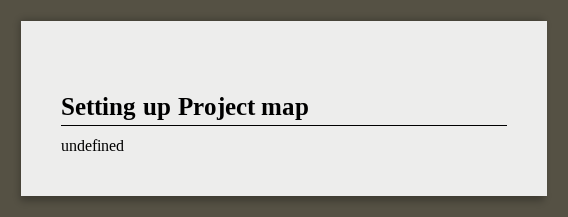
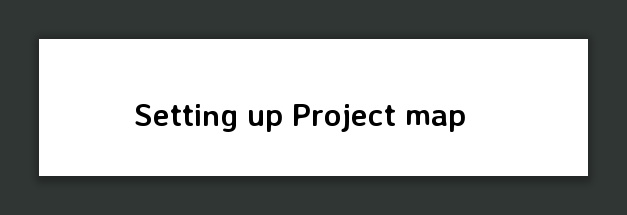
- undefined

